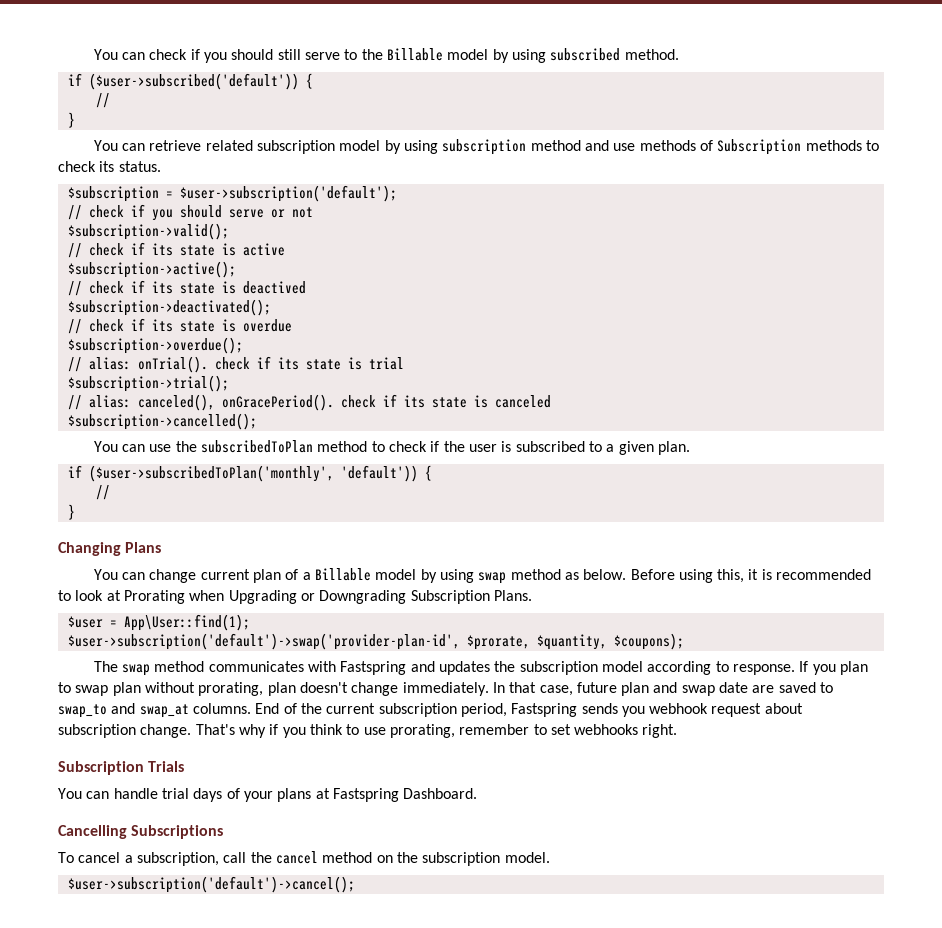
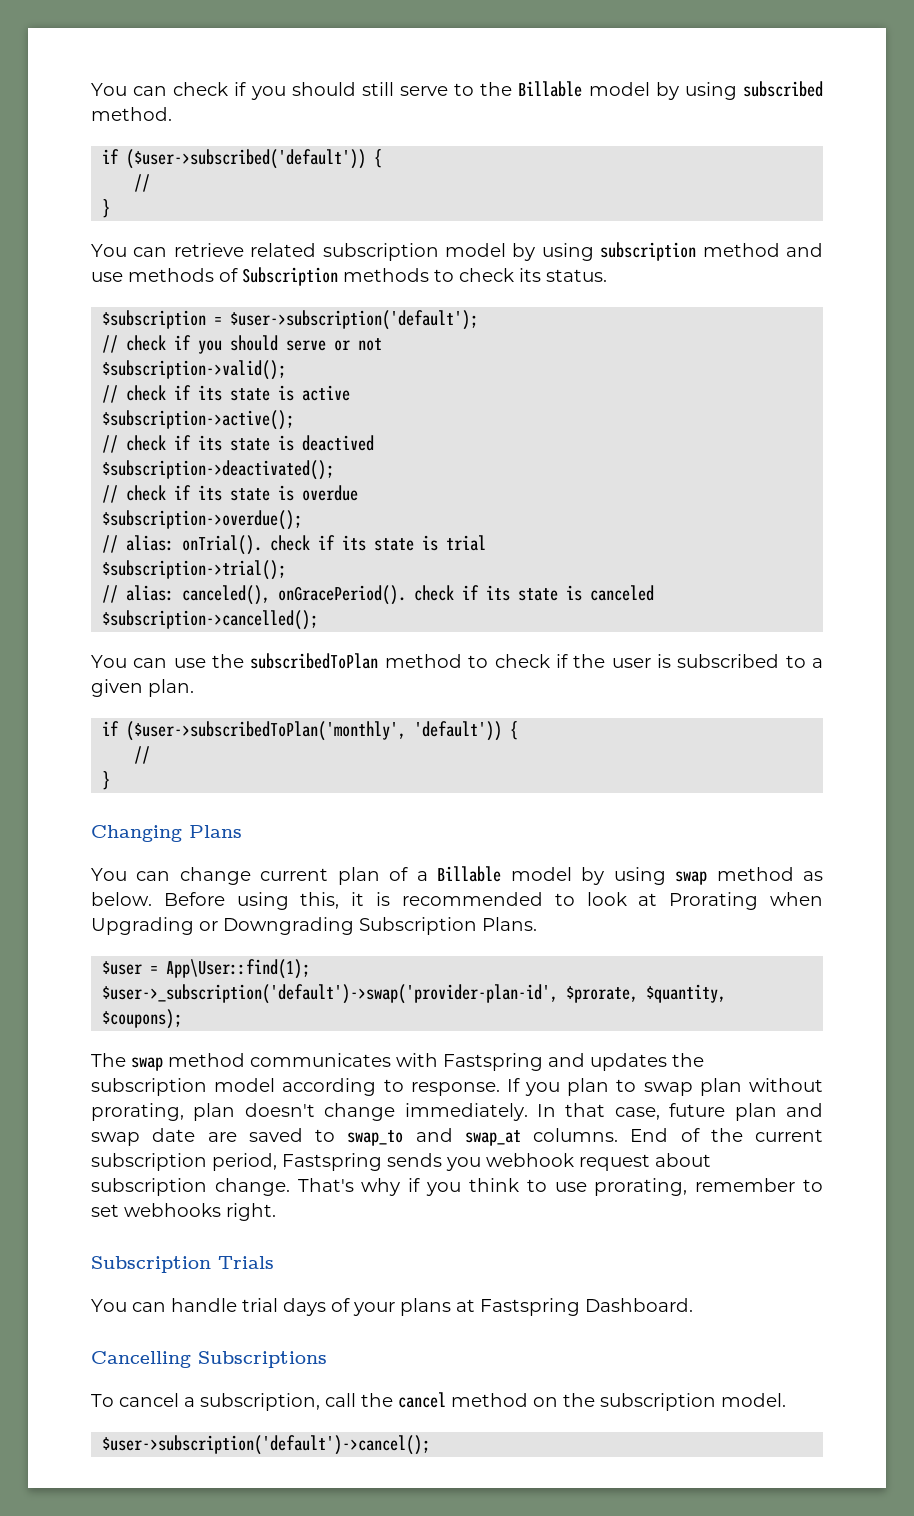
- $user->subscription('default')->swap('provider-plan-id', $prorate, $quantity, $coupons);
+ $user->_subscription('default')->swap('provider-plan-id', $prorate, $quantity, $coupons);

